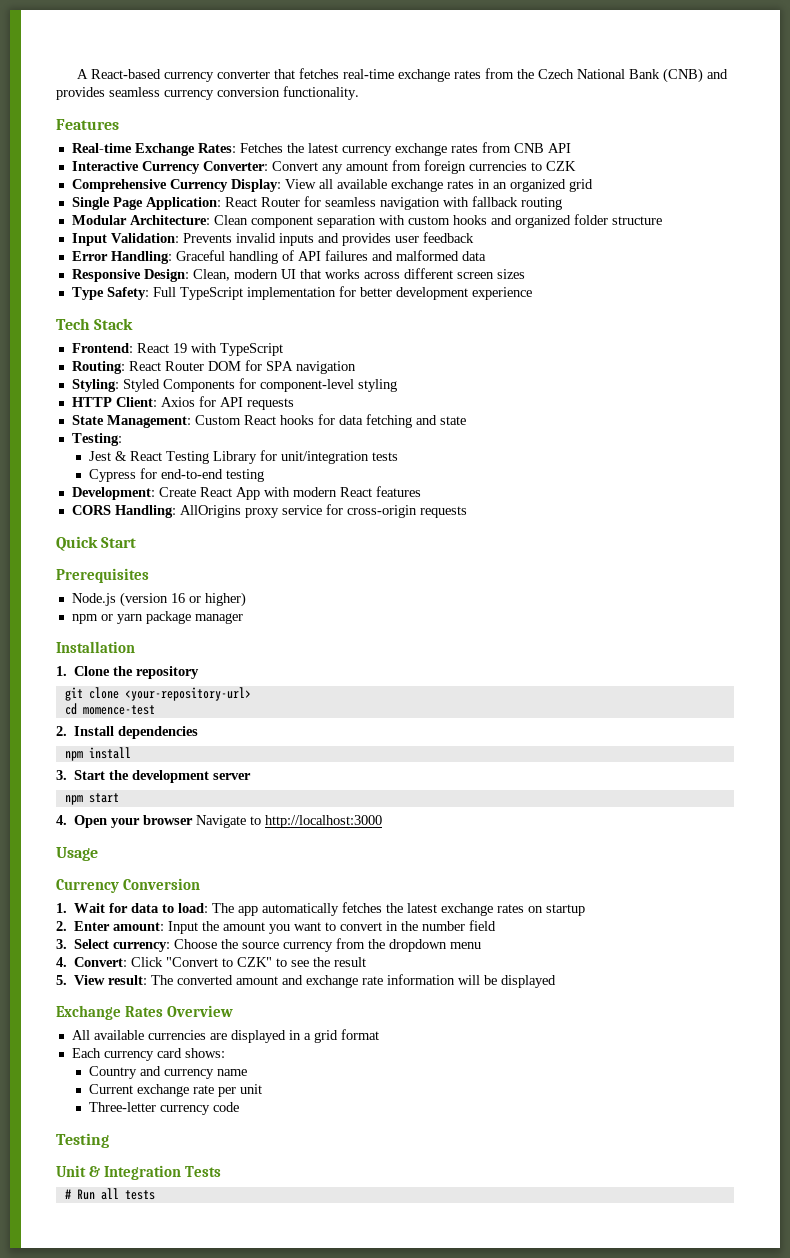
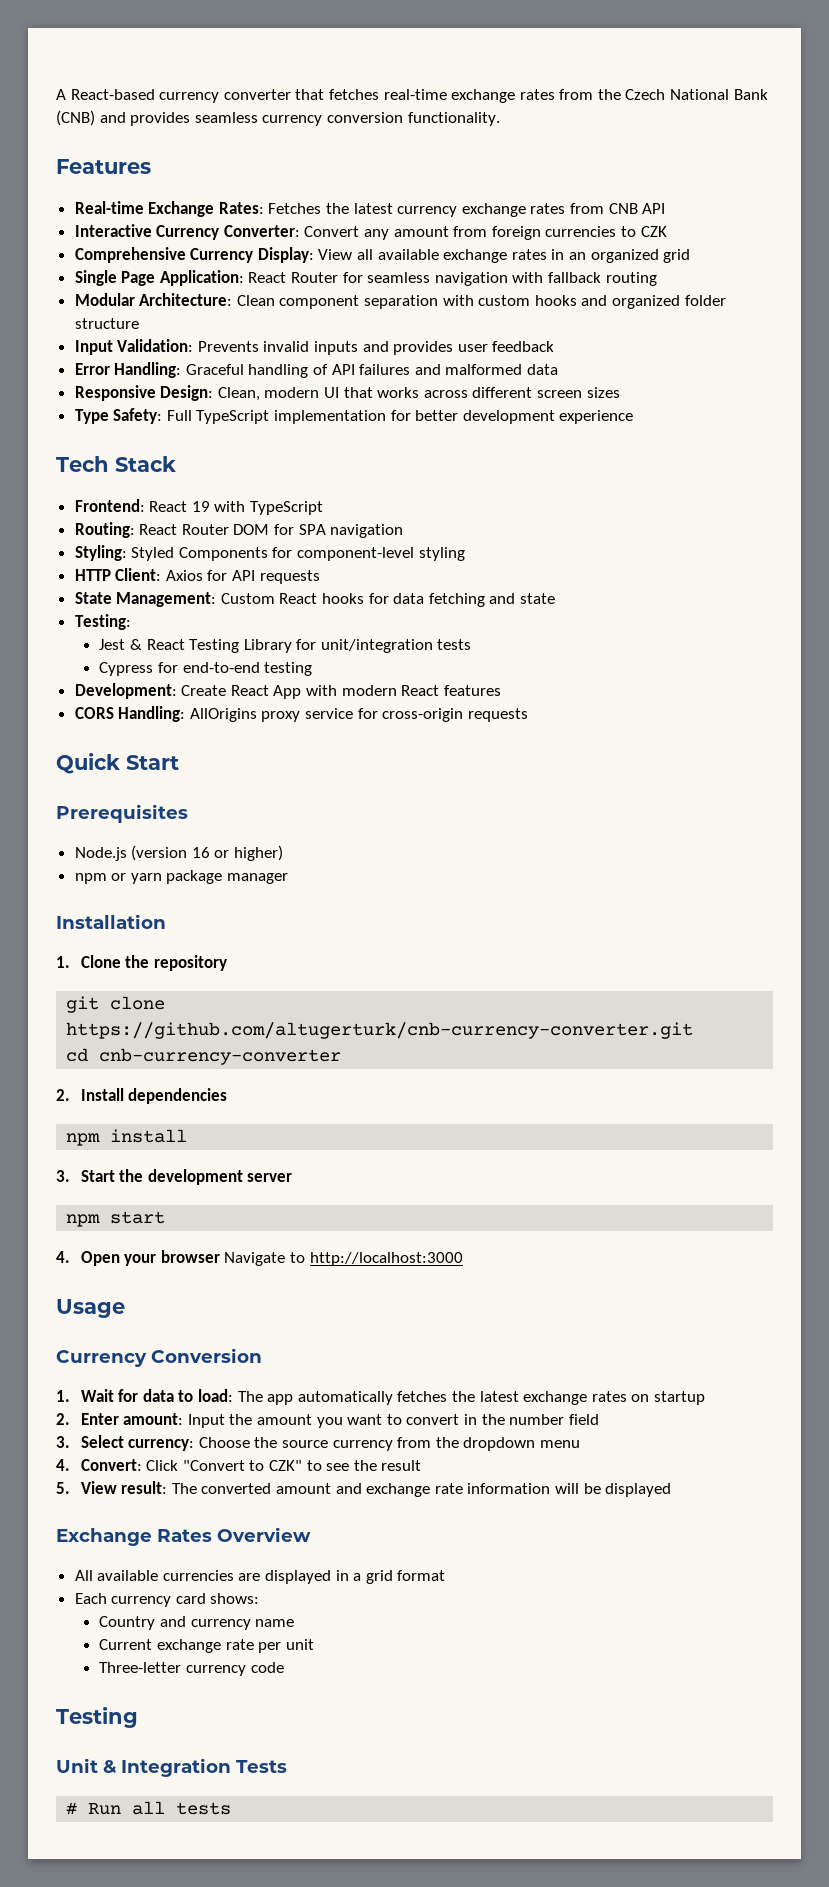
- git clone <your-repository-url>
+ git clone https://github.com/altugerturk/cnb-currency-converter.git
- cd momence-test
+ cd cnb-currency-converter

